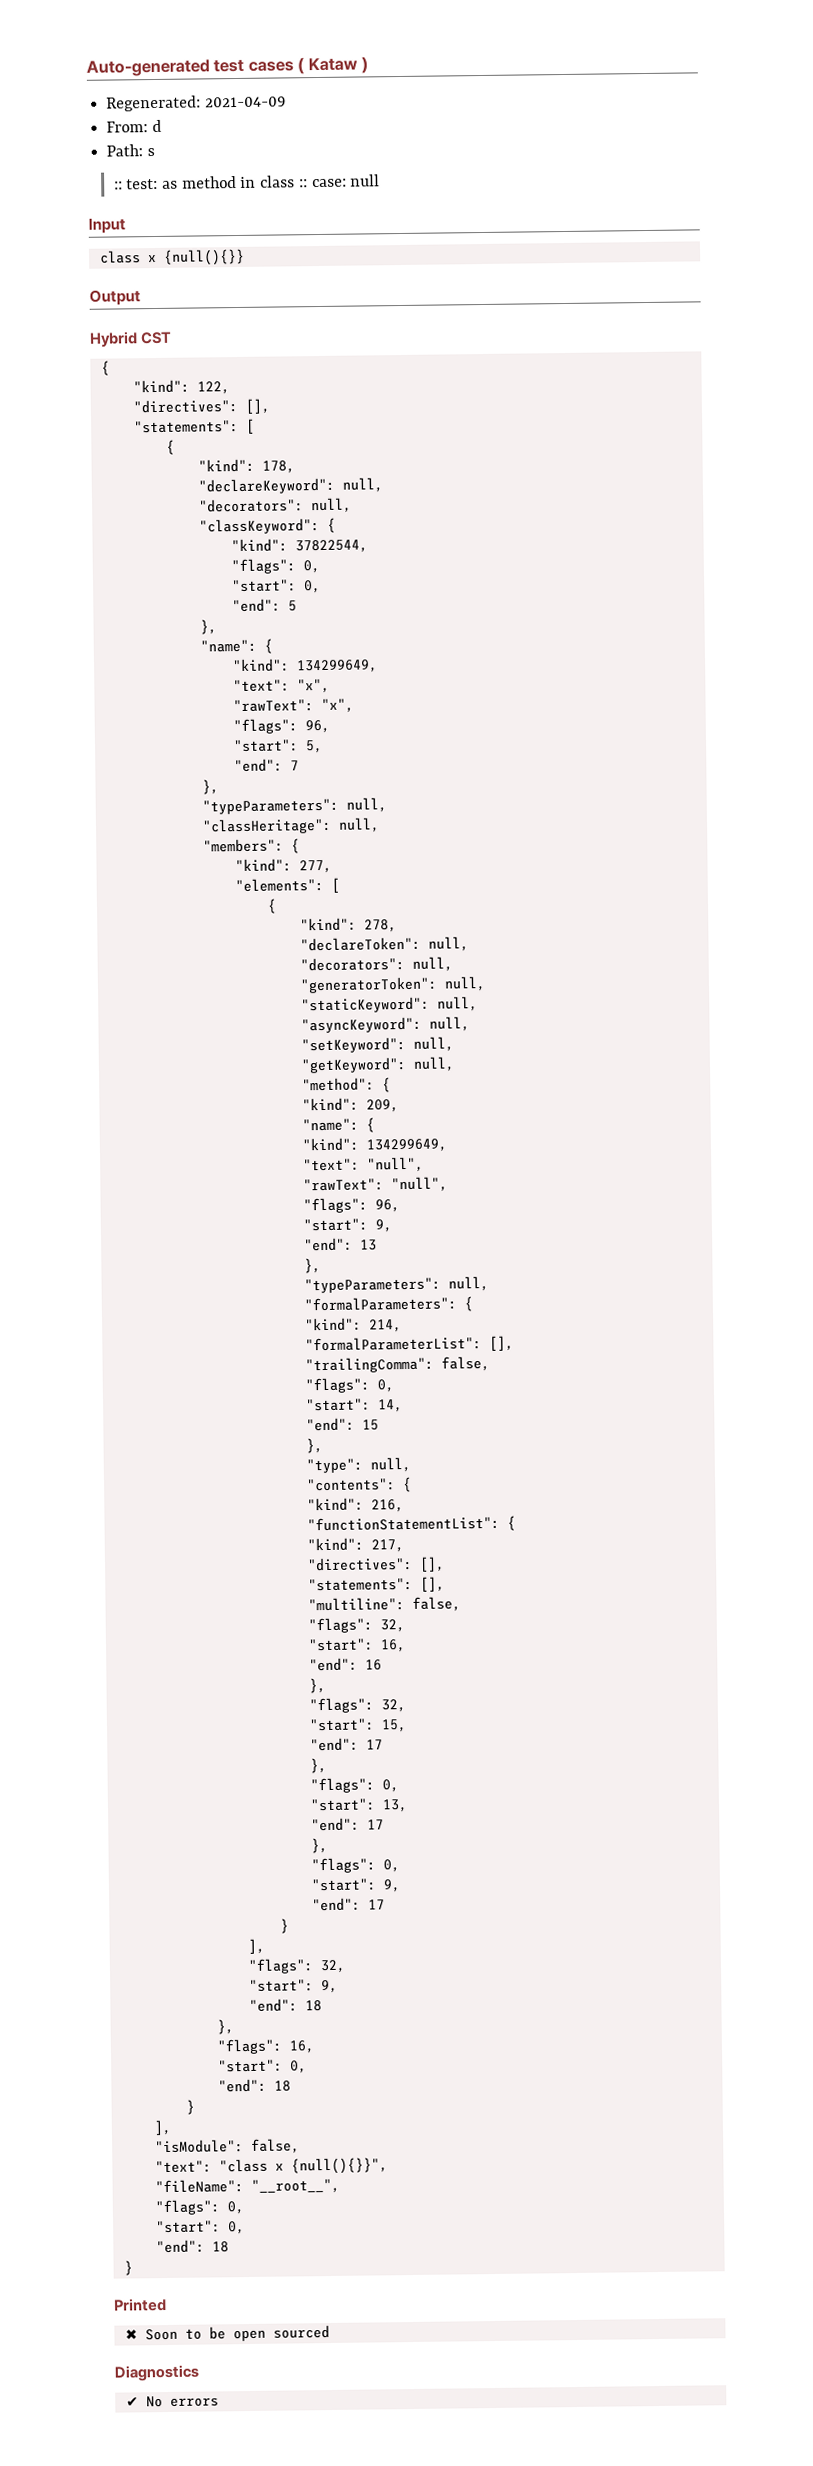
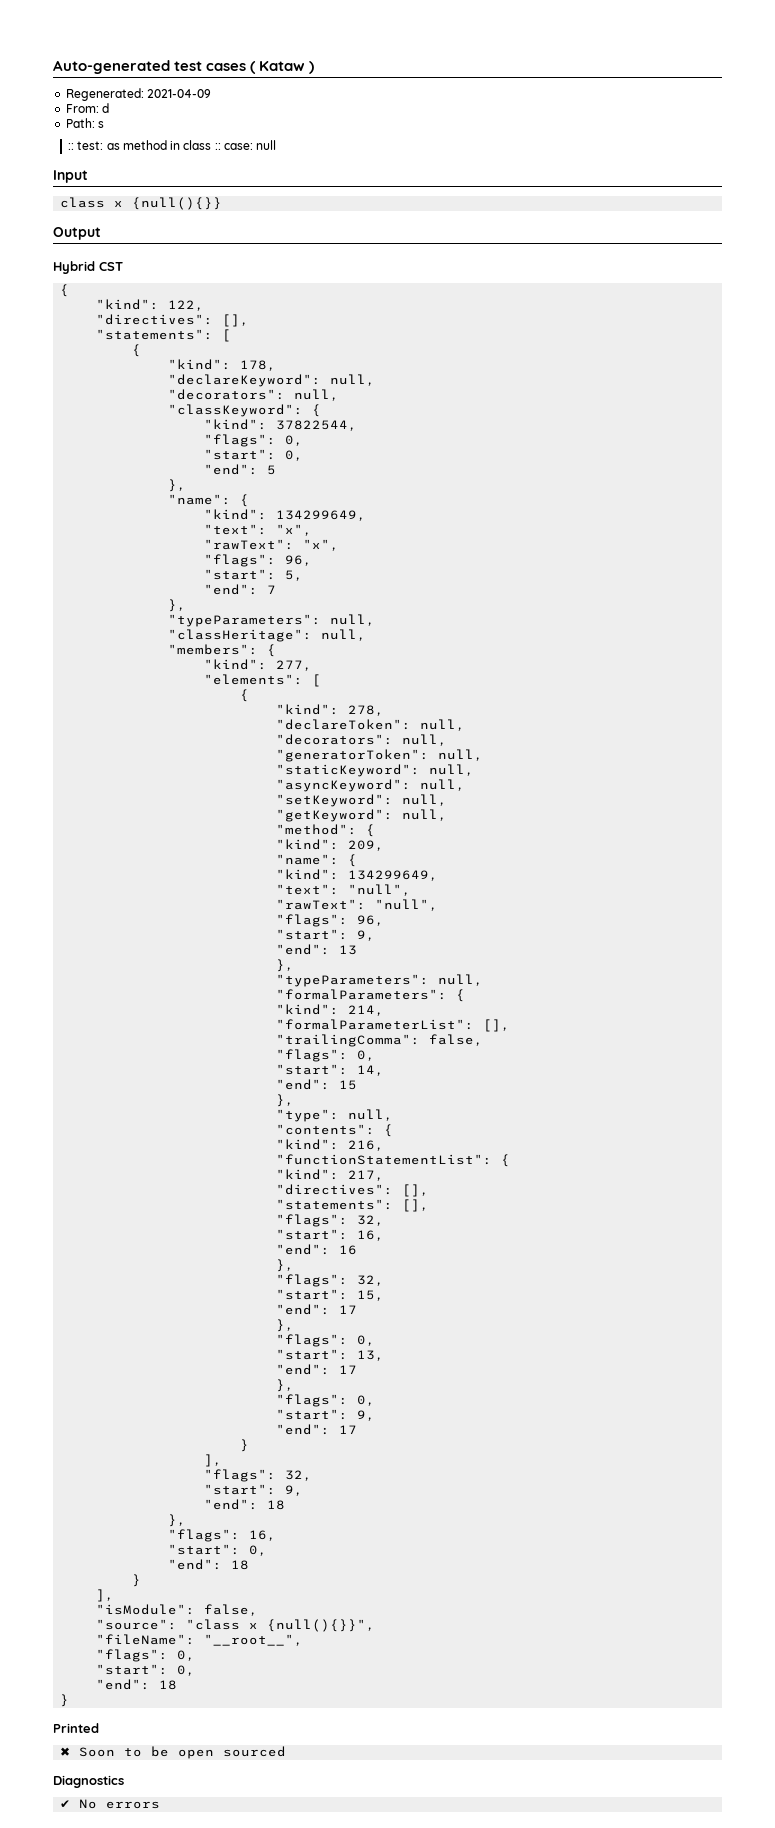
- "multiline": false,
- "text": "class x {null(){}}",
+ "source": "class x {null(){}}",

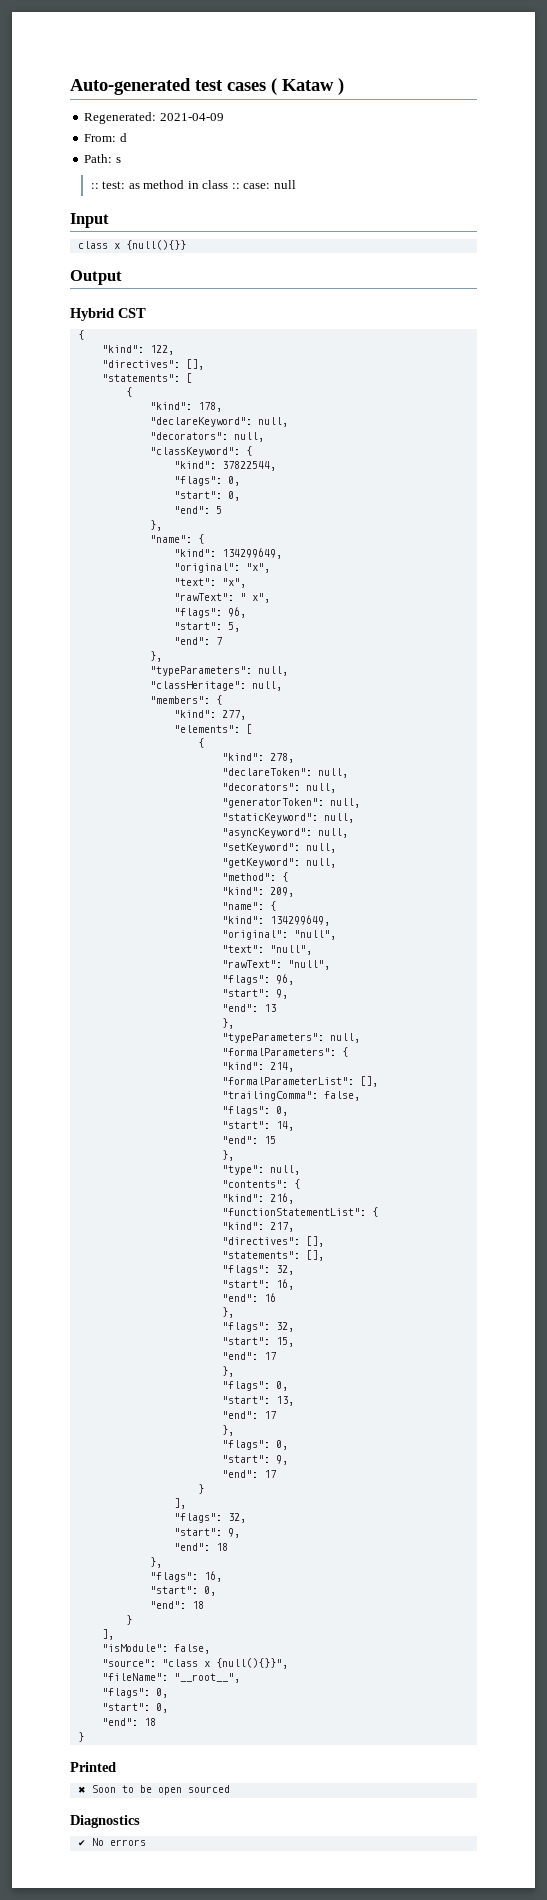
+ "original": "x",
- "rawText": "x",
+ "rawText": " x",
+ "original": "null",

